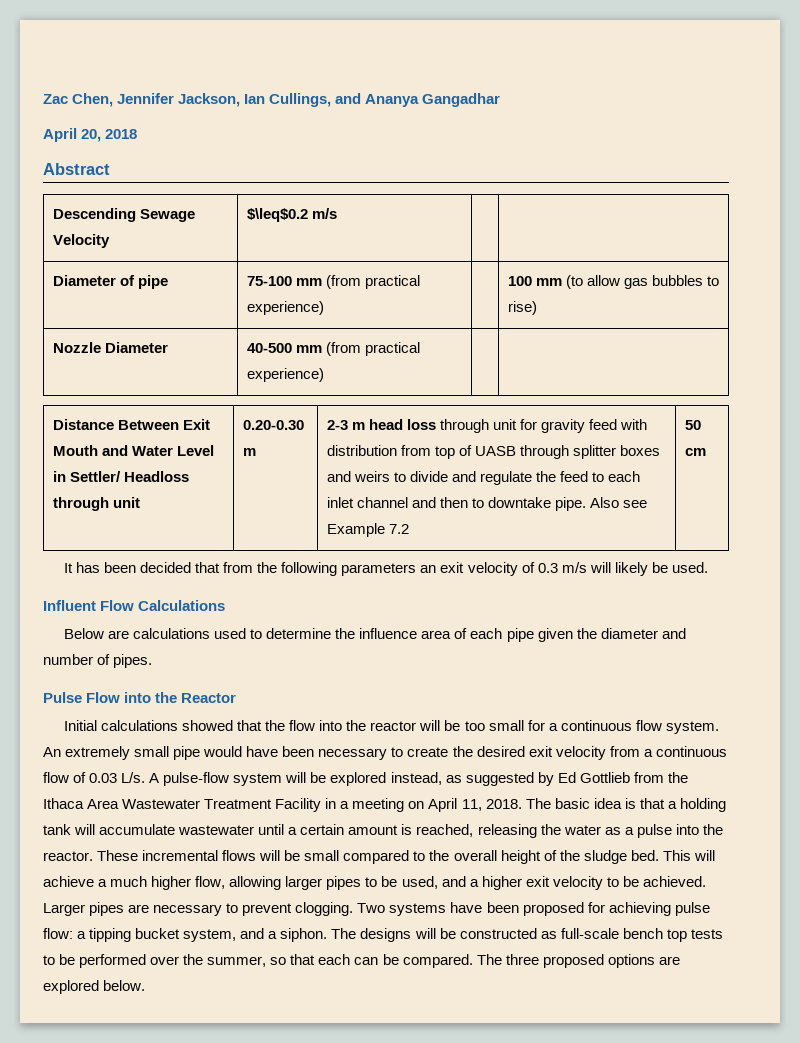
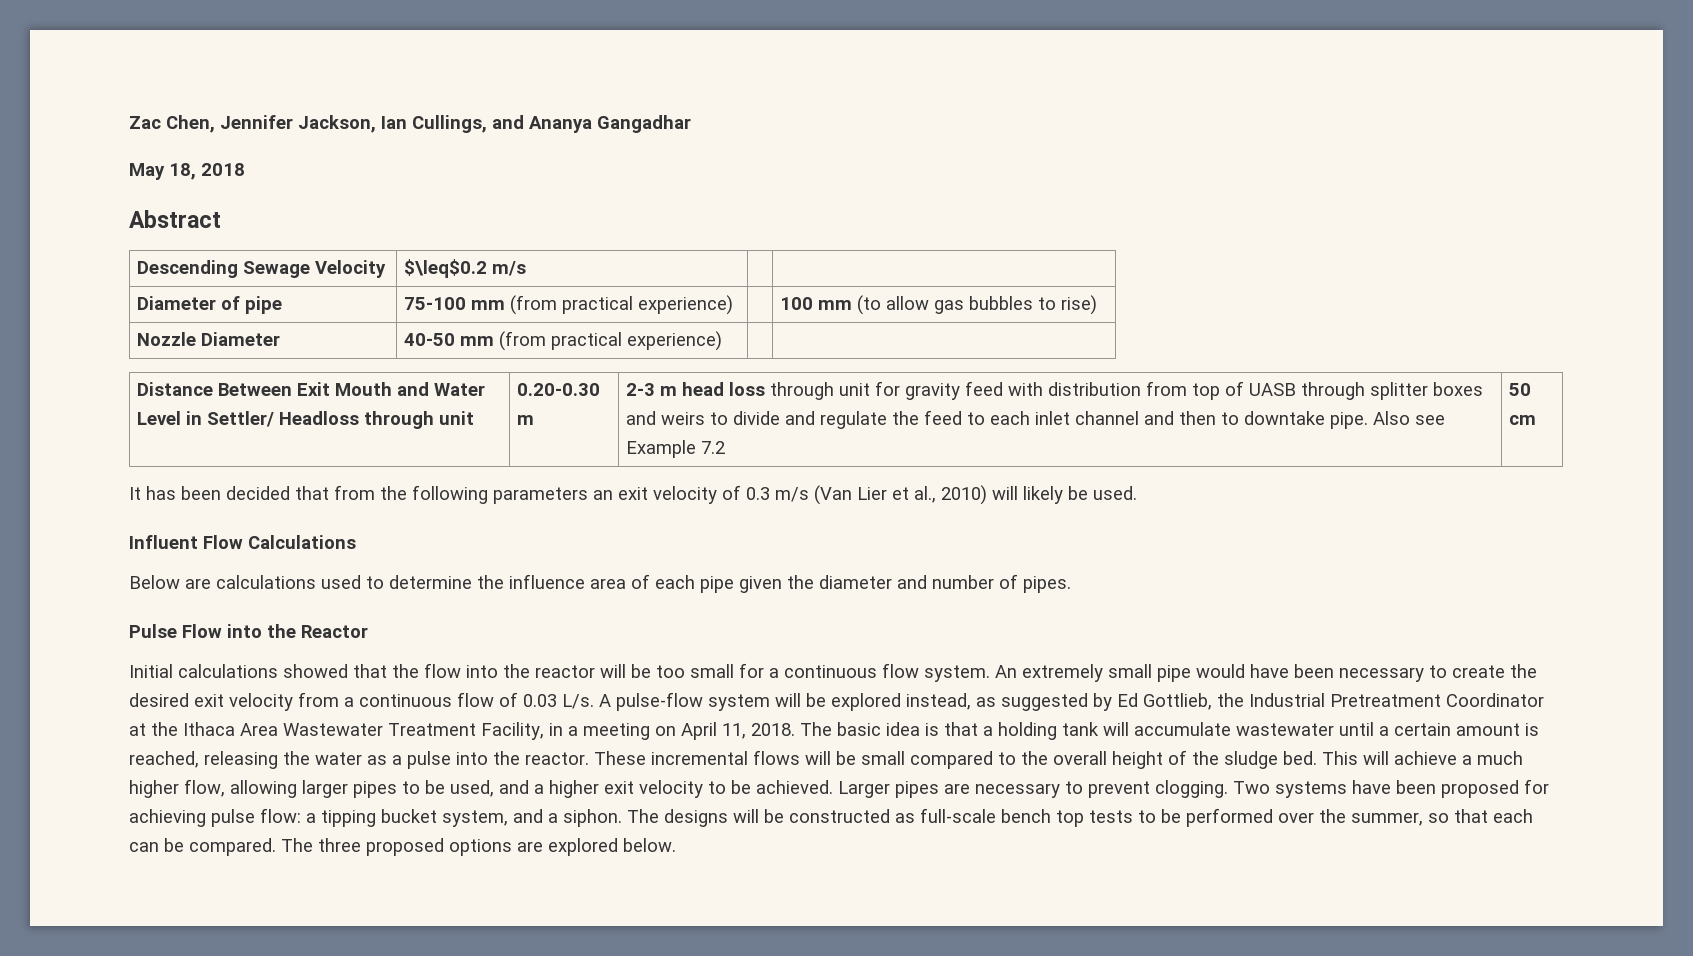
- April 20, 2018
+ May 18, 2018
- Nozzle Diameter | 40-500 mm (from practical experience) | |
+ Nozzle Diameter | 40-50 mm (from practical experience) | |
- It has been decided that from the following parameters an exit velocity of 0.3 m/s will likely be used.
+ It has been decided that from the following parameters an exit velocity of 0.3 m/s (Van Lier et al., 2010) will likely be used.
- An extremely small pipe would have been necessary to create the desired exit velocity from a continuous flow of 0.03 L/s. A pulse-flow system will be explored instead, as suggested by Ed Gottlieb from the Ithaca Area Wastewater Treatment Facility in a meeting on April 11, 2018.
+ An extremely small pipe would have been necessary to create the desired exit velocity from a continuous flow of 0.03 L/s. A pulse-flow system will be explored instead, as suggested by Ed Gottlieb, the Industrial Pretreatment Coordinator at the Ithaca Area Wastewater Treatment Facility, in a meeting on April 11, 2018.

